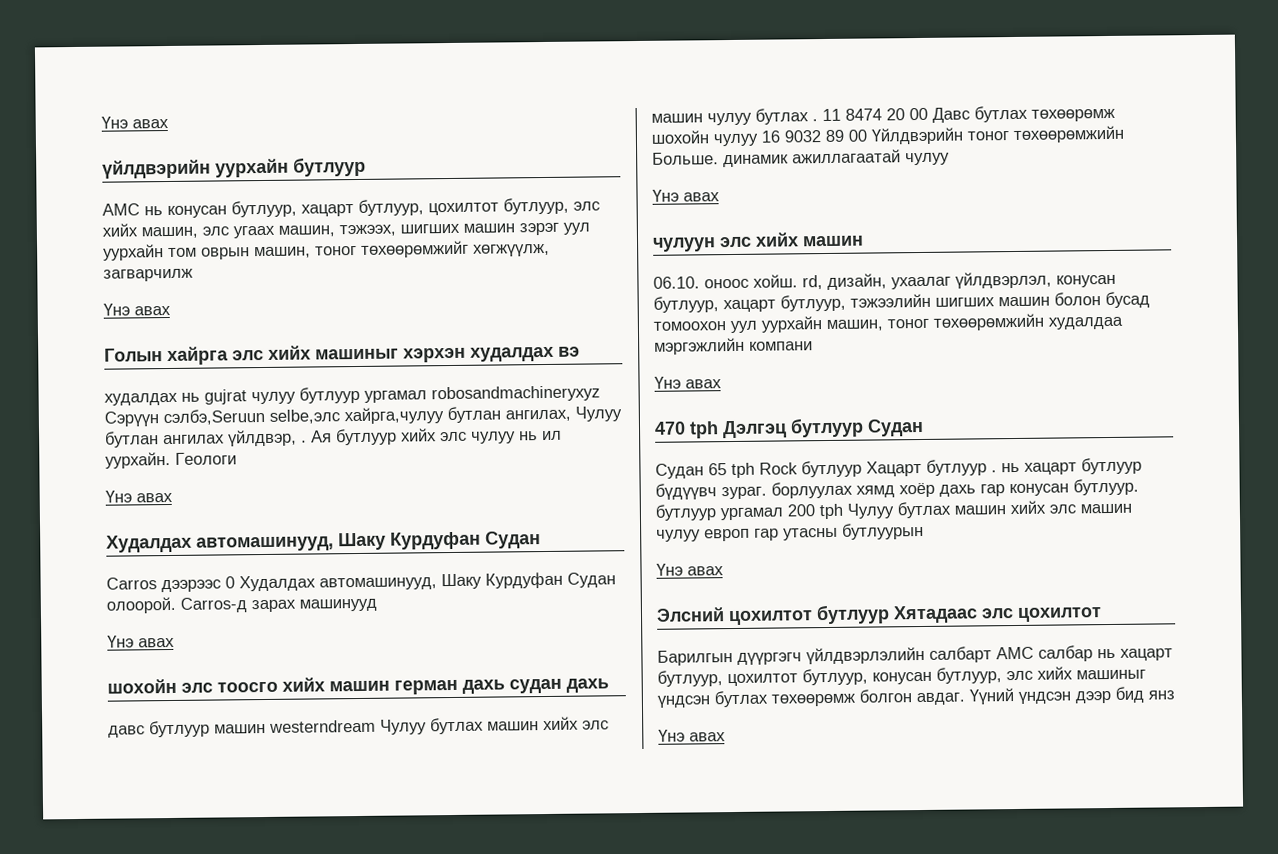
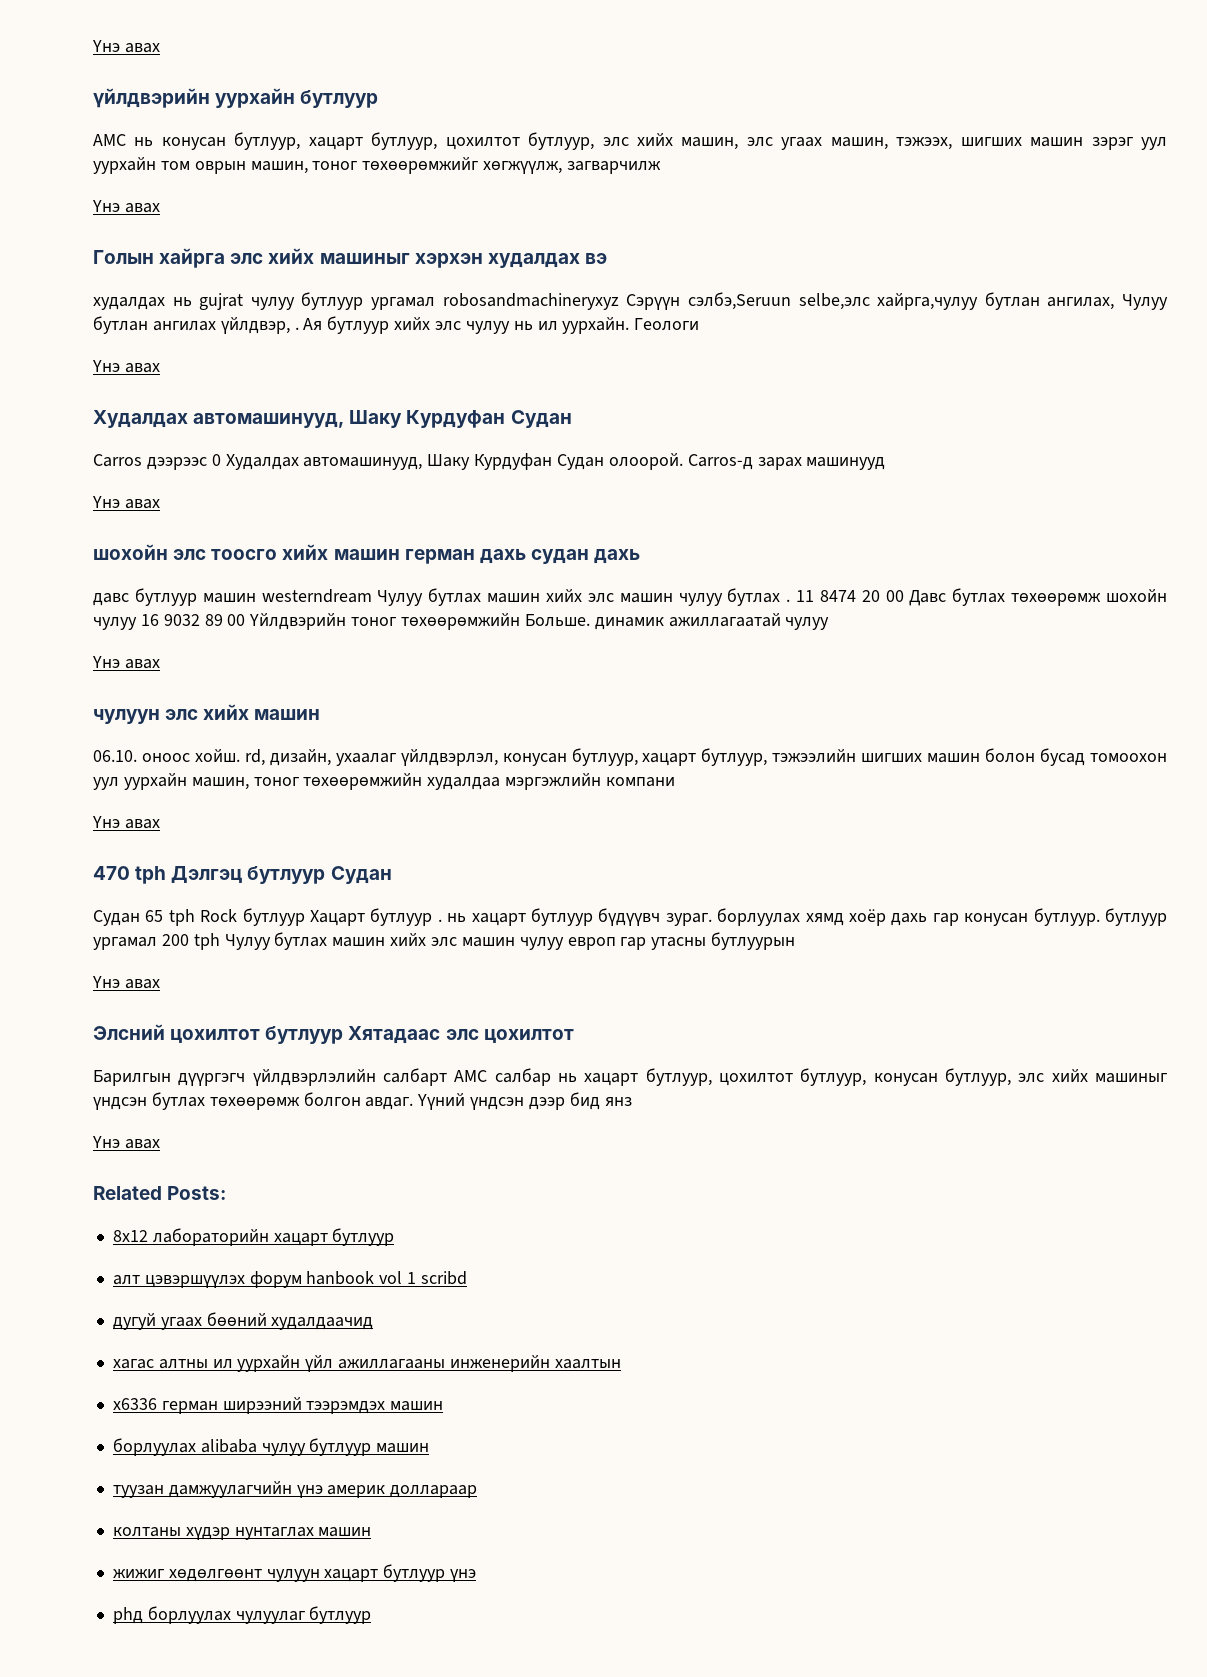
+ Related Posts:
+ 8х12 лабораторийн хацарт бутлуур
+ алт цэвэршүүлэх форум hanbook vol 1 scribd
+ дугуй угаах бөөний худалдаачид
+ хагас алтны ил уурхайн үйл ажиллагааны инженерийн хаалтын
+ x6336 герман ширээний тээрэмдэх машин
+ борлуулах alibaba чулуу бутлуур машин
+ туузан дамжуулагчийн үнэ америк доллараар
+ колтаны хүдэр нунтаглах машин
+ жижиг хөдөлгөөнт чулуун хацарт бутлуур үнэ
+ phд борлуулах чулуулаг бутлуур

